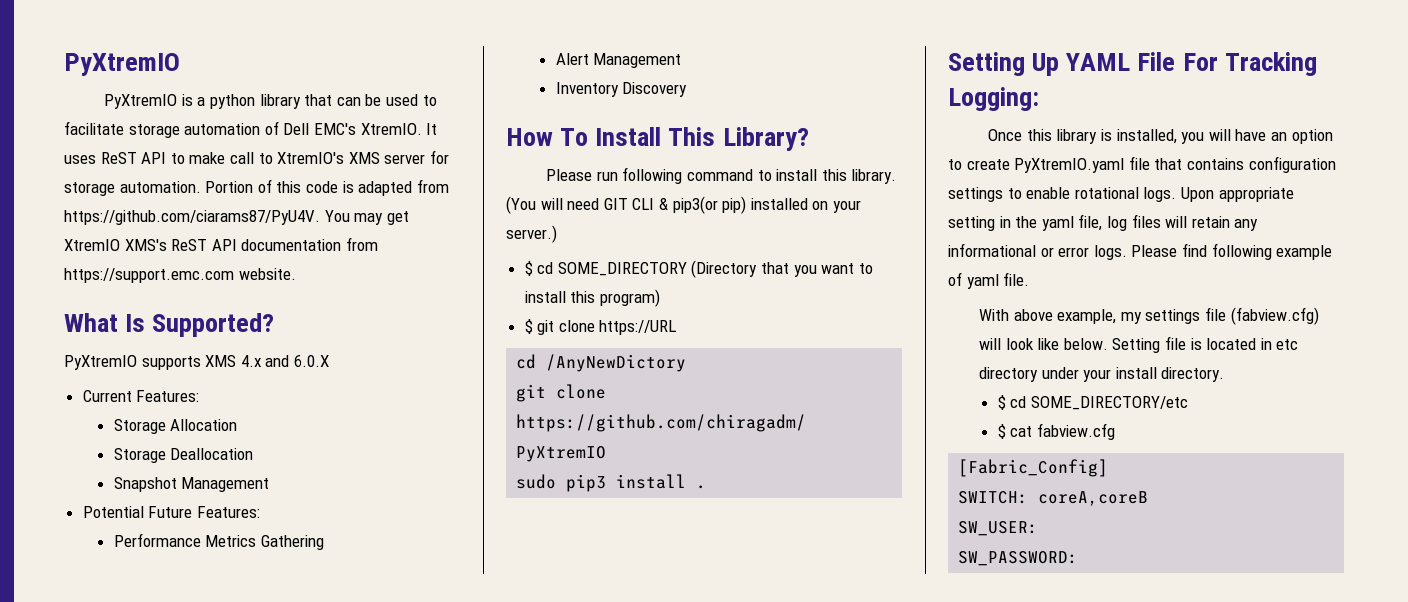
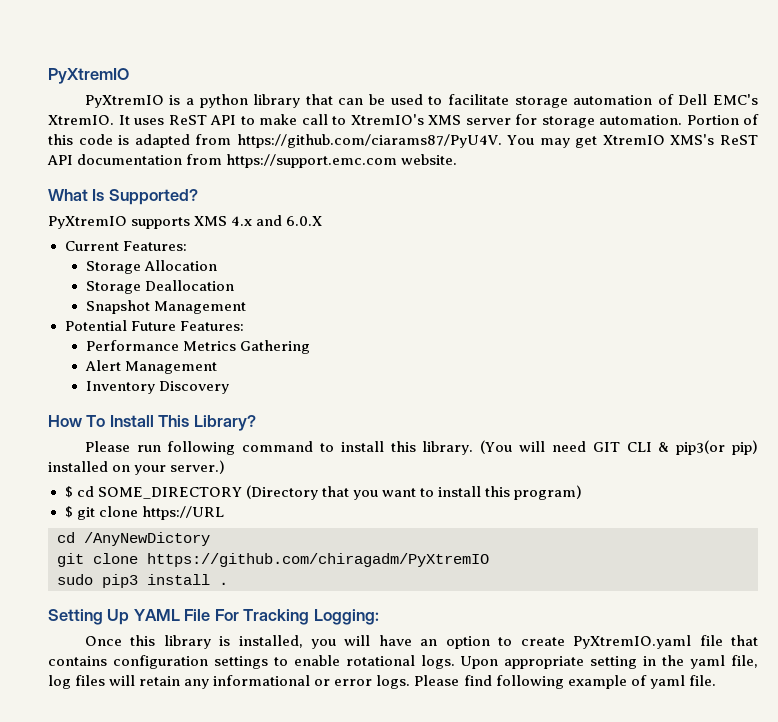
- With above example, my settings file (fabview.cfg) will look like below. Setting file is located in etc directory under your install directory.
- $ cd SOME_DIRECTORY/etc
- $ cat fabview.cfg
- [Fabric_Config]
- SWITCH: coreA,coreB
- SW_USER:
- SW_PASSWORD:

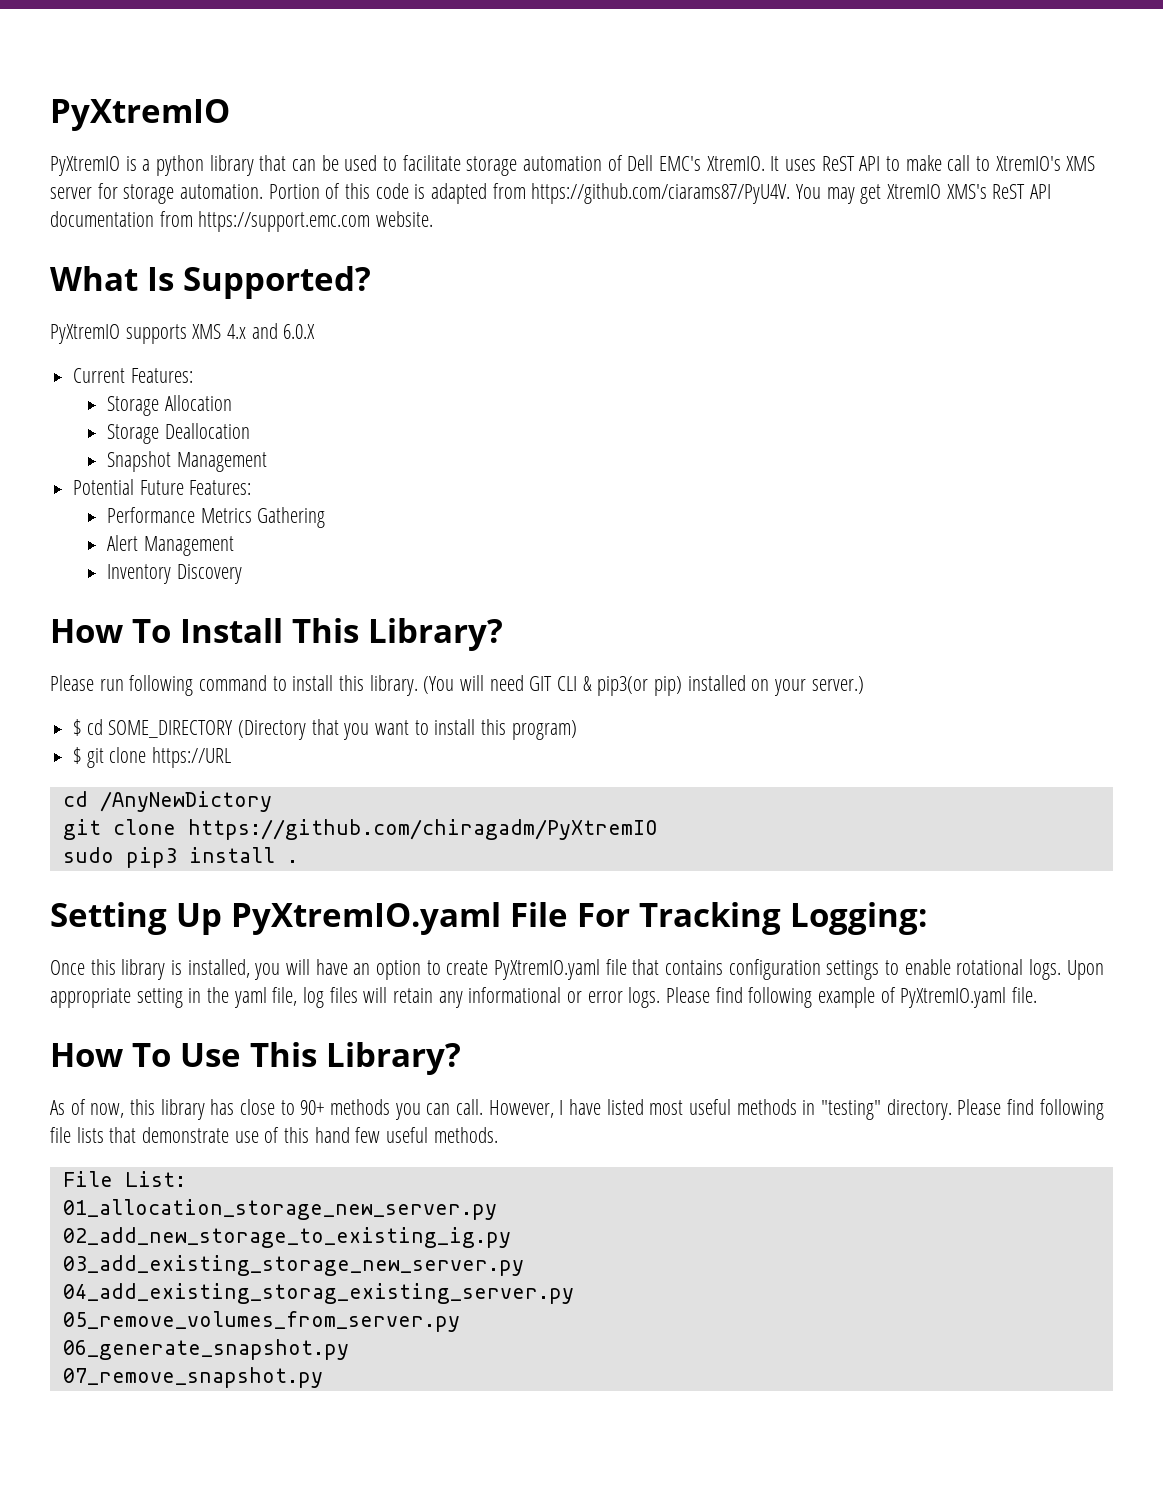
- Setting Up YAML File For Tracking Logging:
+ Setting Up PyXtremIO.yaml File For Tracking Logging:
- Please find following example of yaml file.
+ Please find following example of PyXtremIO.yaml file.
+ How To Use This Library?
+ As of now, this library has close to 90+ methods you can call. However, I have listed most useful methods in "testing" directory. Please find following file lists that demonstrate use of this hand few useful methods.
+ File List:
+ 01_allocation_storage_new_server.py
+ 02_add_new_storage_to_existing_ig.py
+ 03_add_existing_storage_new_server.py
+ 04_add_existing_storag_existing_server.py
+ 05_remove_volumes_from_server.py
+ 06_generate_snapshot.py
+ 07_remove_snapshot.py

